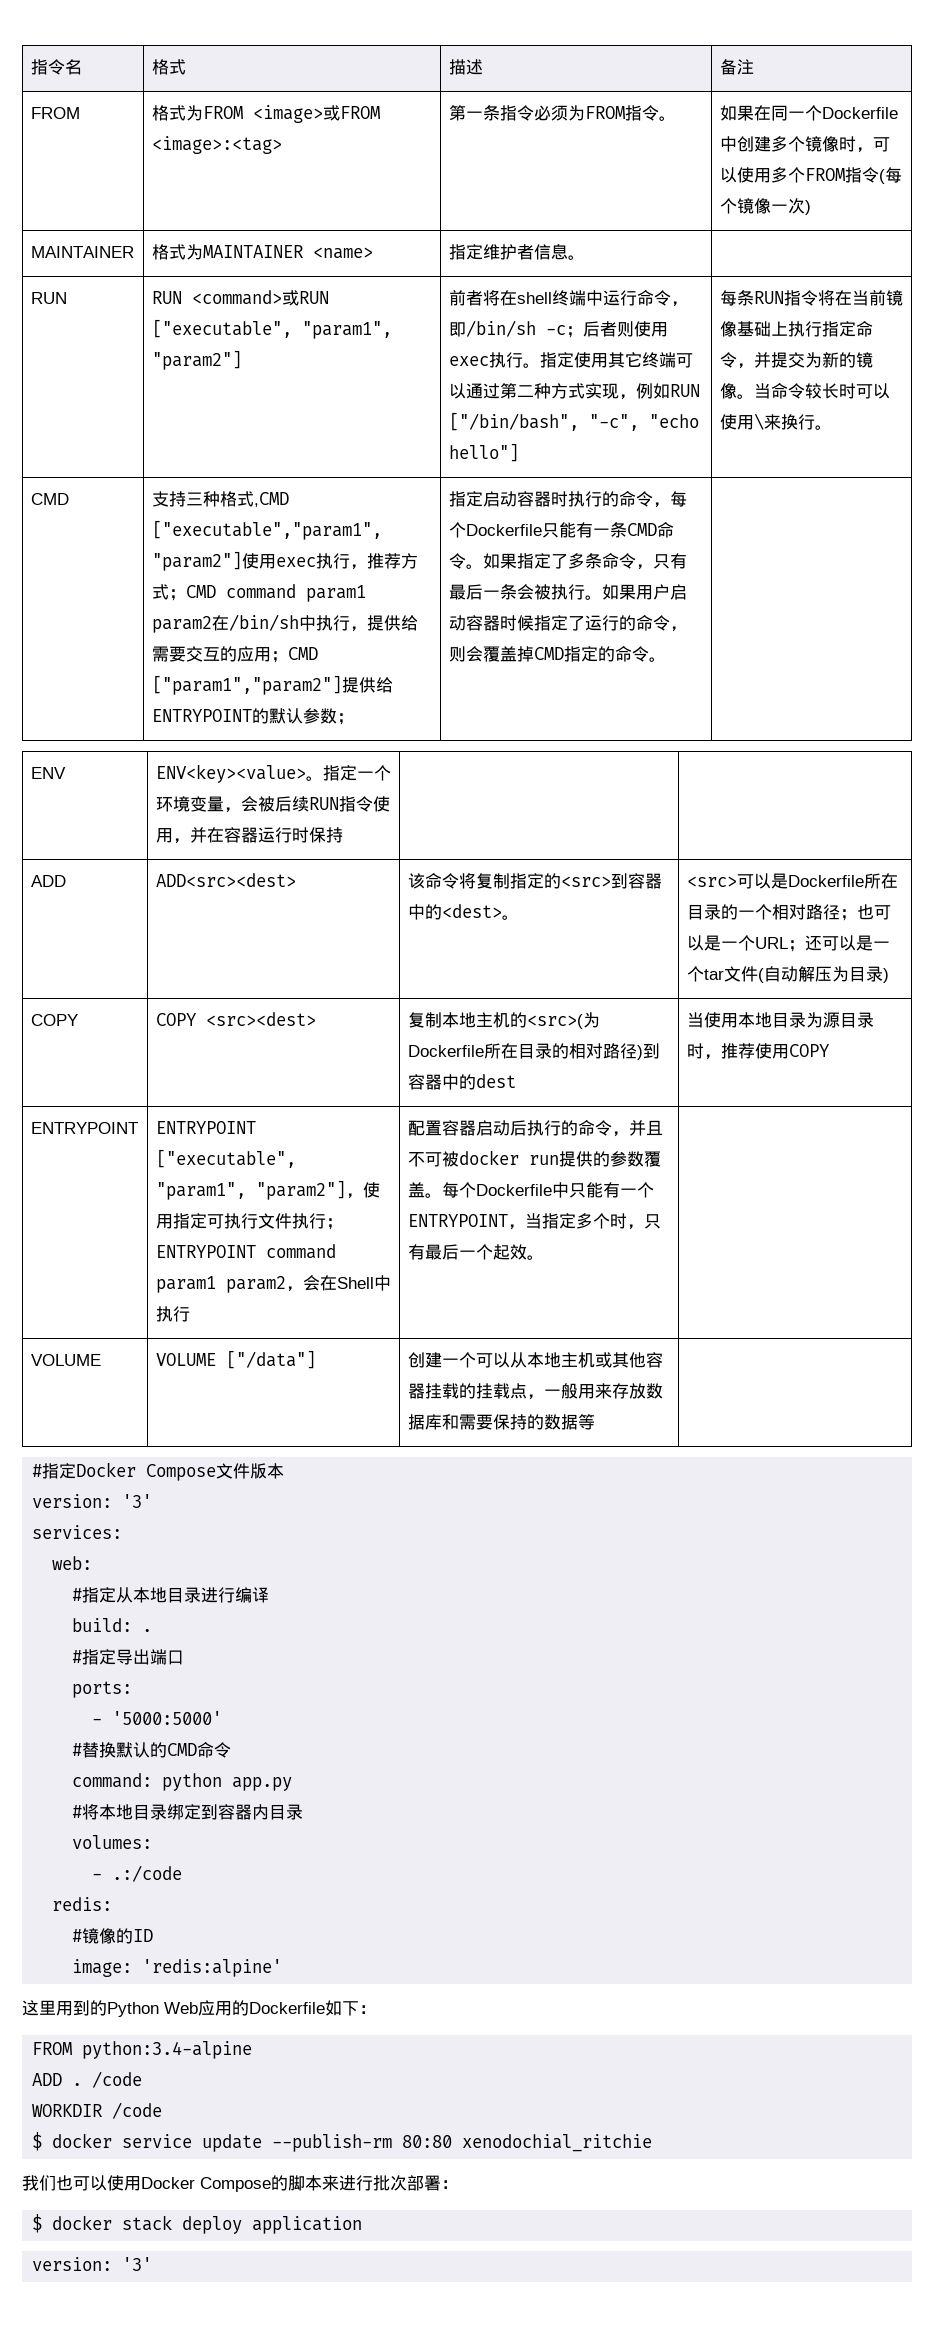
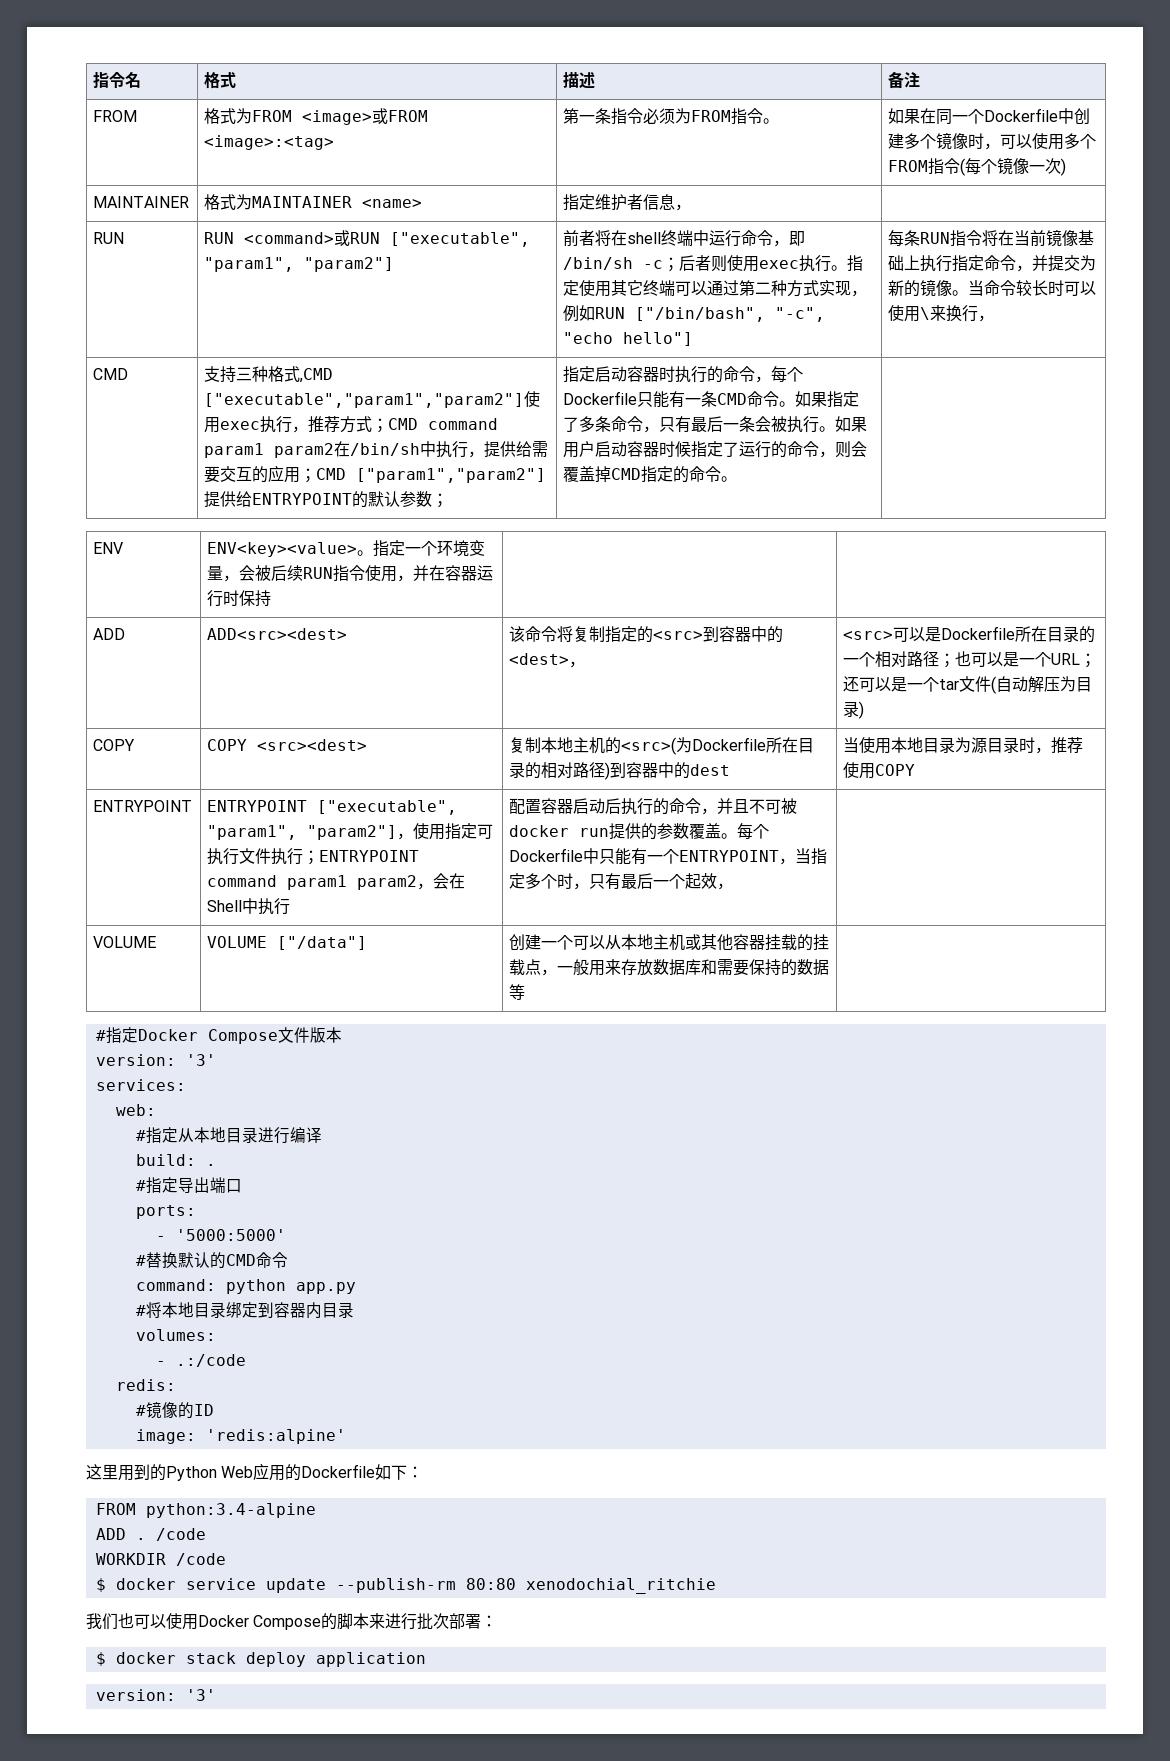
- MAINTAINER | 格式为MAINTAINER <name> | 指定维护者信息。 |
+ MAINTAINER | 格式为MAINTAINER <name> | 指定维护者信息， |
- 当命令较长时可以使用\来换行。
+ 当命令较长时可以使用\来换行，
- ADD | ADD<src><dest> | 该命令将复制指定的<src>到容器中的<dest>。 | <src>可以是Dockerfile所在目录的一个相对路径；也可以是一个URL；还可以是一个tar文件(自动解压为目录)
+ ADD | ADD<src><dest> | 该命令将复制指定的<src>到容器中的<dest>， | <src>可以是Dockerfile所在目录的一个相对路径；也可以是一个URL；还可以是一个tar文件(自动解压为目录)
- 每个Dockerfile中只能有一个ENTRYPOINT，当指定多个时，只有最后一个起效。
+ 每个Dockerfile中只能有一个ENTRYPOINT，当指定多个时，只有最后一个起效，

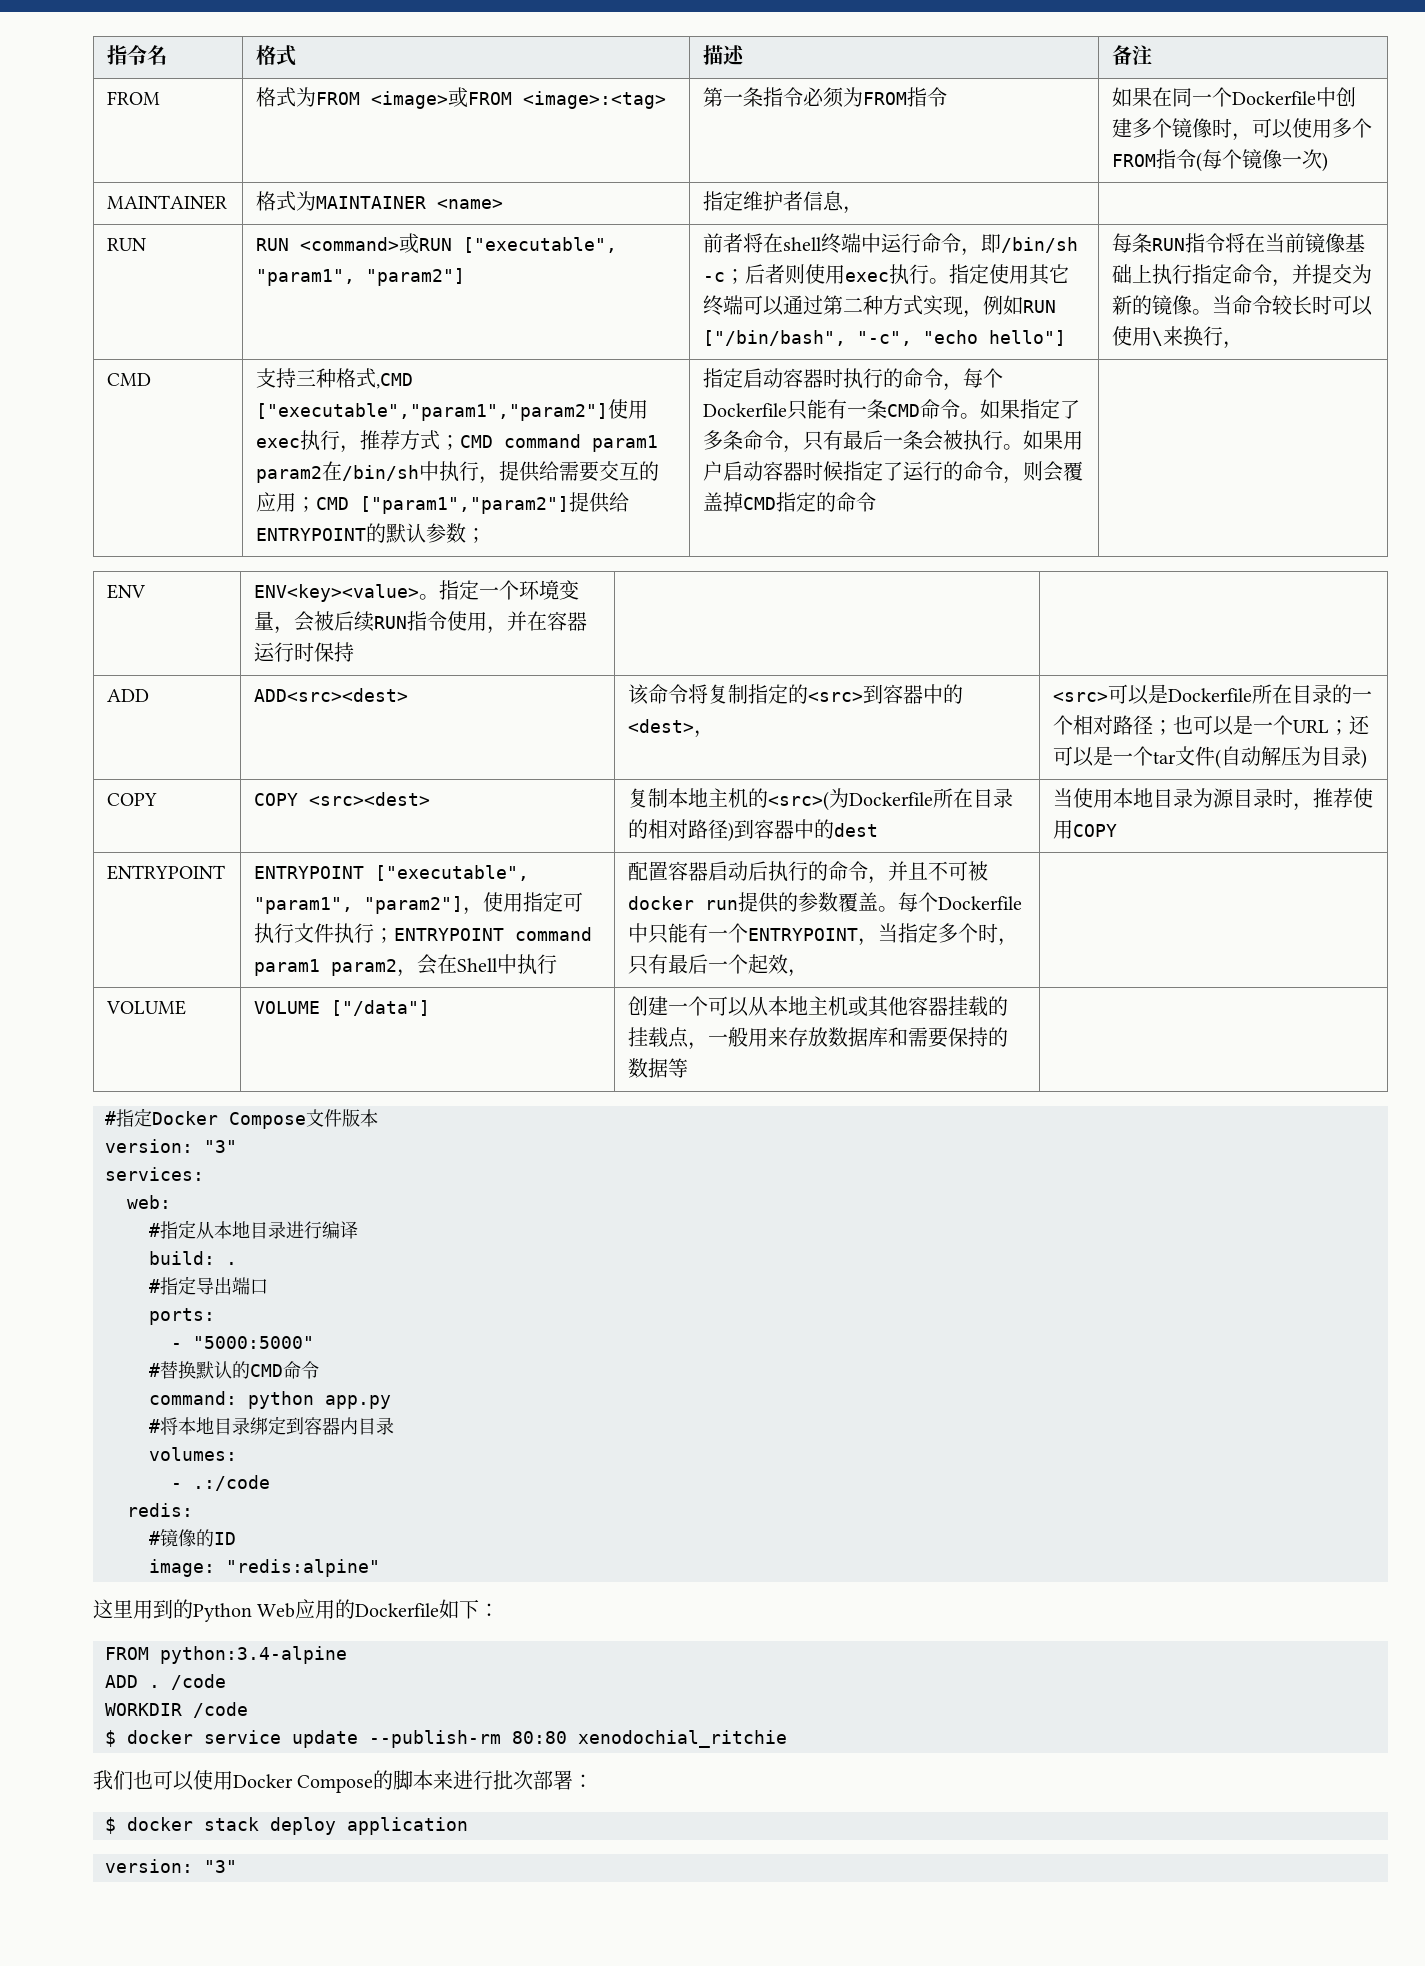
- FROM | 格式为FROM <image>或FROM <image>:<tag> | 第一条指令必须为FROM指令。 | 如果在同一个Dockerfile中创建多个镜像时，可以使用多个FROM指令(每个镜像一次)
+ FROM | 格式为FROM <image>或FROM <image>:<tag> | 第一条指令必须为FROM指令 | 如果在同一个Dockerfile中创建多个镜像时，可以使用多个FROM指令(每个镜像一次)
- 如果用户启动容器时候指定了运行的命令，则会覆盖掉CMD指定的命令。
+ 如果用户启动容器时候指定了运行的命令，则会覆盖掉CMD指定的命令
  #指定Docker Compose文件版本
- version: '3'
+ version: "3"
- - '5000:5000'
+ - "5000:5000"
- image: 'redis:alpine'
+ image: "redis:alpine"
  $ docker stack deploy application
- version: '3'
+ version: "3"

